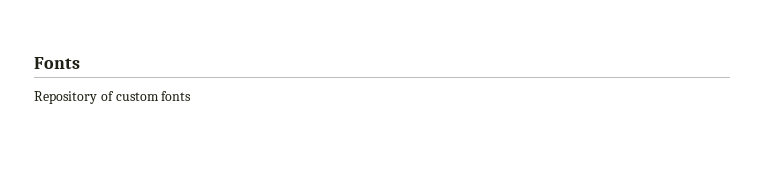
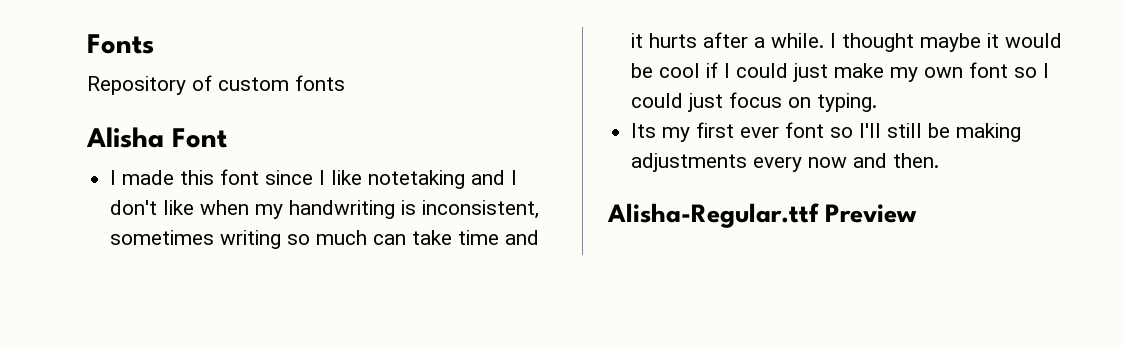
+ Alisha Font
+ I made this font since I like notetaking and I don't like when my handwriting is inconsistent, sometimes writing so much can take time and it hurts after a while. I thought maybe it would be cool if I could just make my own font so I could just focus on typing.
+ Its my first ever font so I'll still be making adjustments every now and then.
+ Alisha-Regular.ttf Preview

